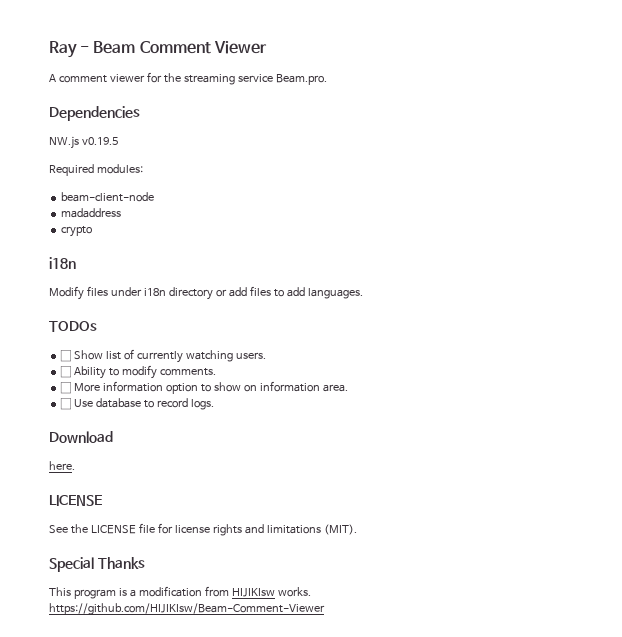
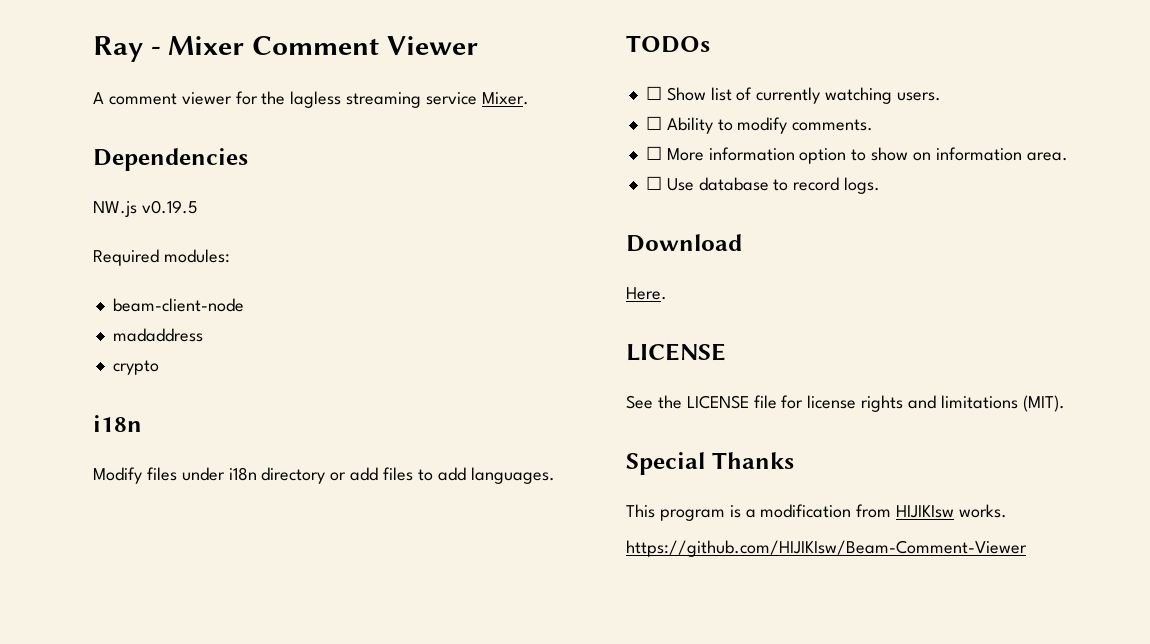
- Ray - Beam Comment Viewer
+ Ray - Mixer Comment Viewer
- A comment viewer for the streaming service Beam.pro.
+ A comment viewer for the lagless streaming service Mixer.
- here.
+ Here.

